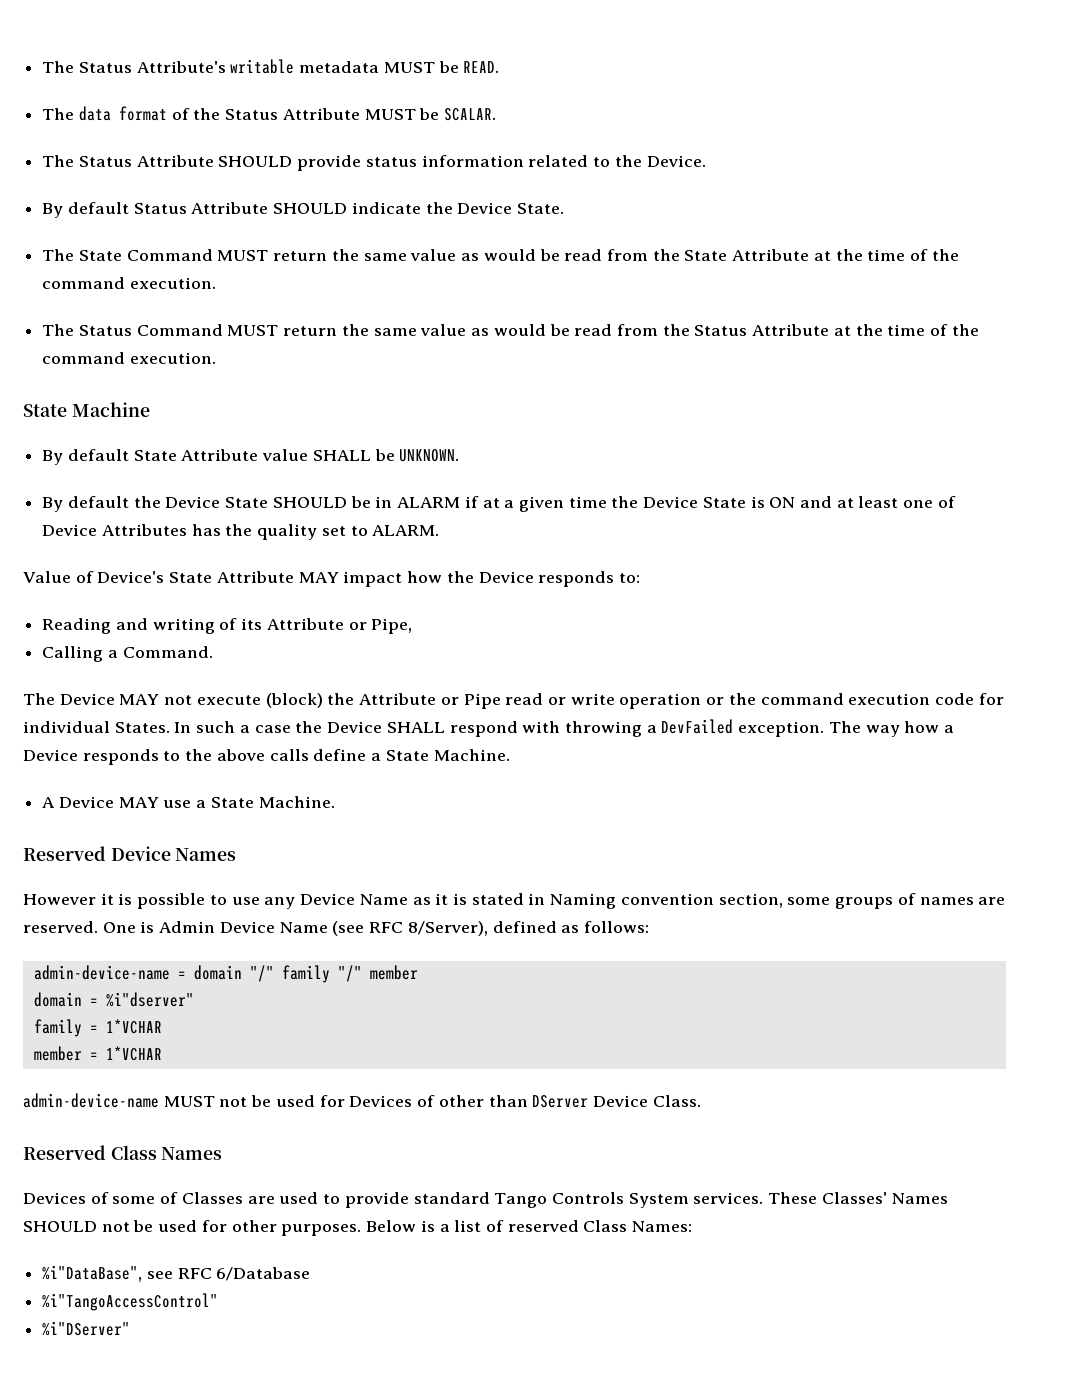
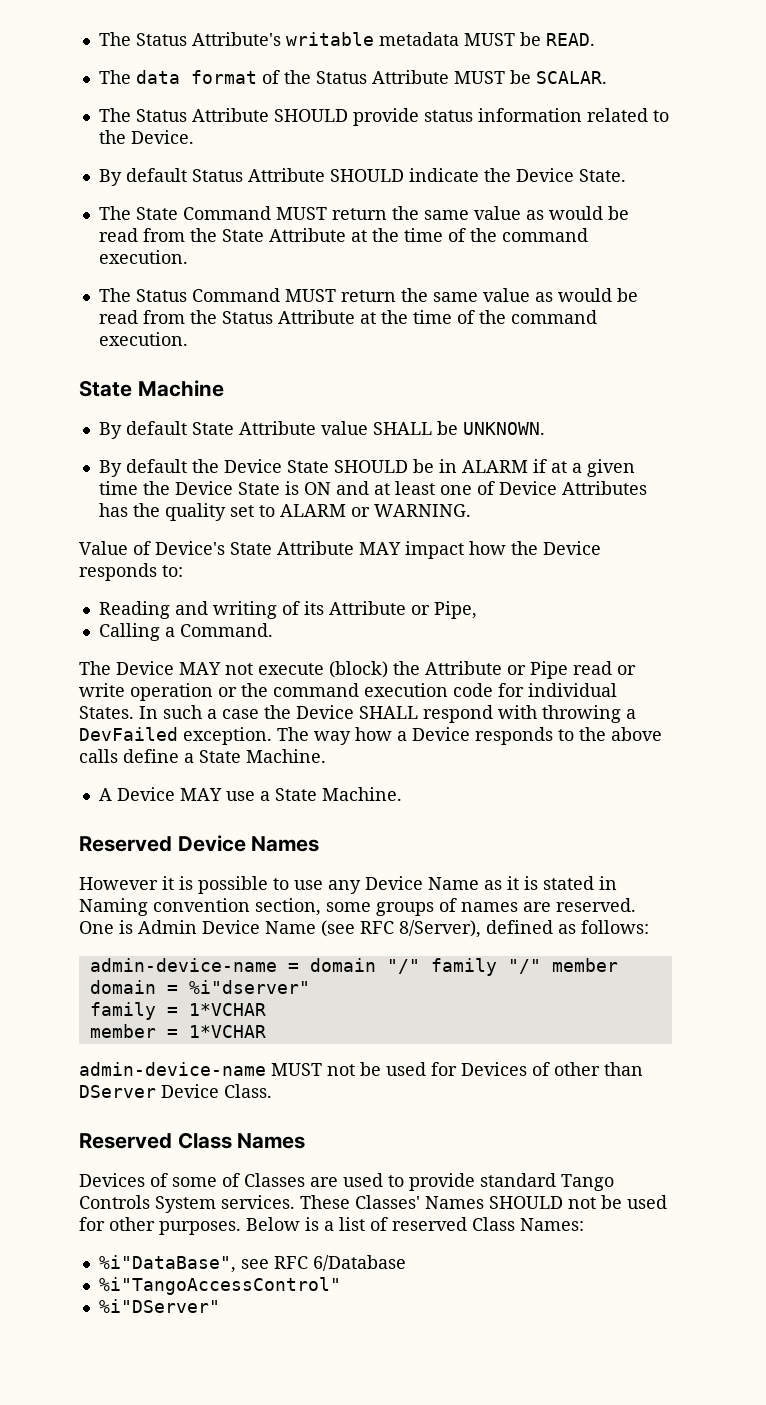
- By default the Device State SHOULD be in ALARM if at a given time the Device State is ON and at least one of Device Attributes has the quality set to ALARM.
+ By default the Device State SHOULD be in ALARM if at a given time the Device State is ON and at least one of Device Attributes has the quality set to ALARM or WARNING.

